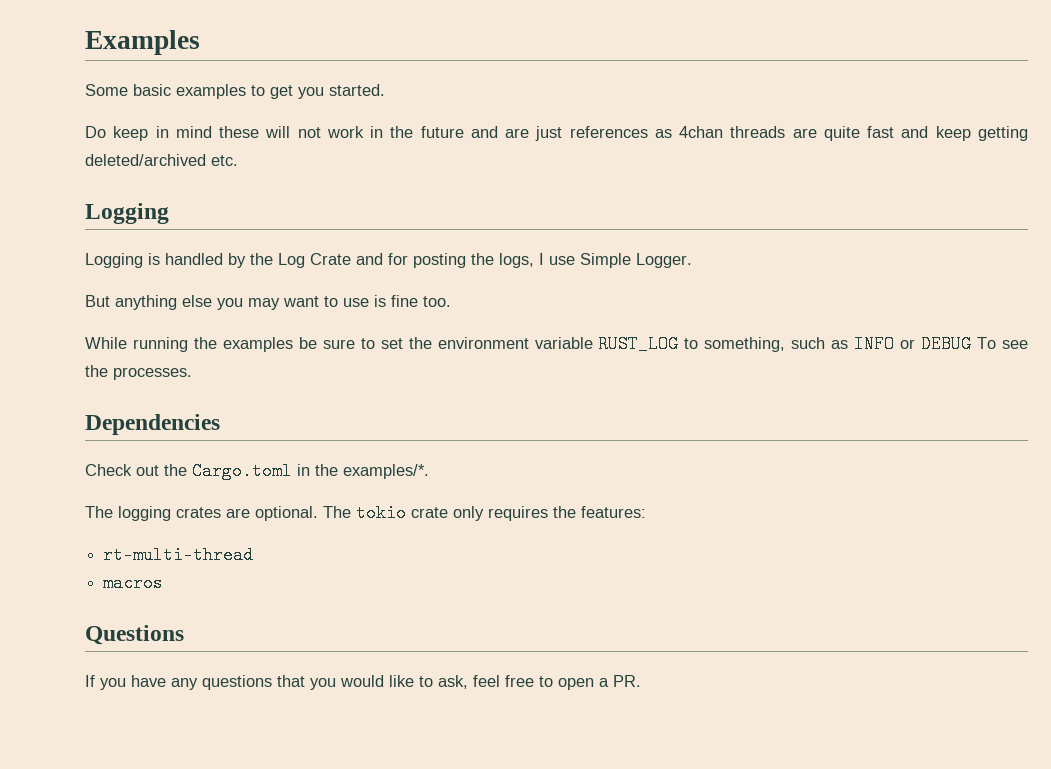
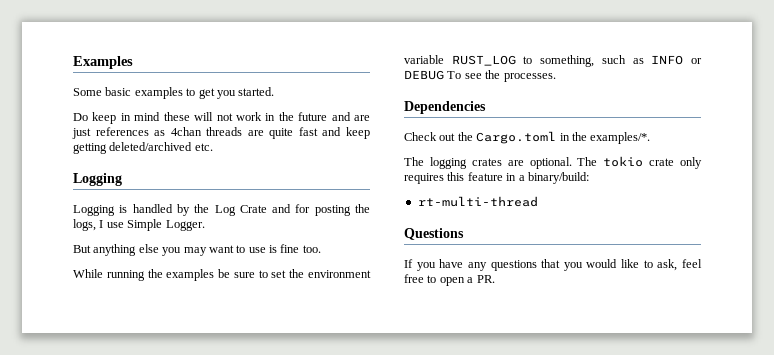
- The tokio crate only requires the features:
+ The tokio crate only requires this feature in a binary/build:
- macros

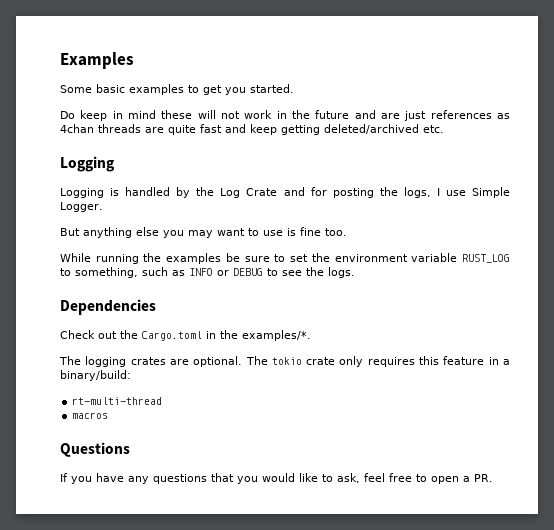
- While running the examples be sure to set the environment variable RUST_LOG to something, such as INFO or DEBUG To see the processes.
+ While running the examples be sure to set the environment variable RUST_LOG to something, such as INFO or DEBUG to see the logs.
+ macros

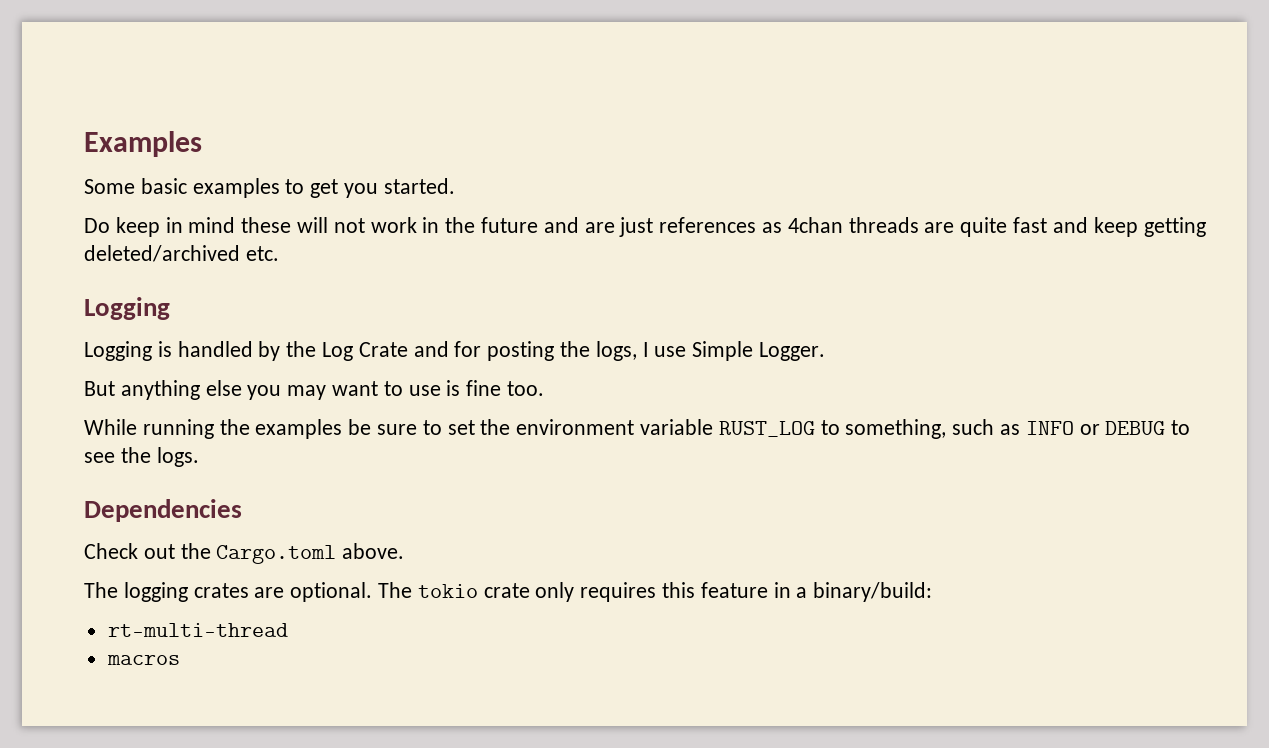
- Check out the Cargo.toml in the examples/*.
+ Check out the Cargo.toml above.
- Questions
- If you have any questions that you would like to ask, feel free to open a PR.

